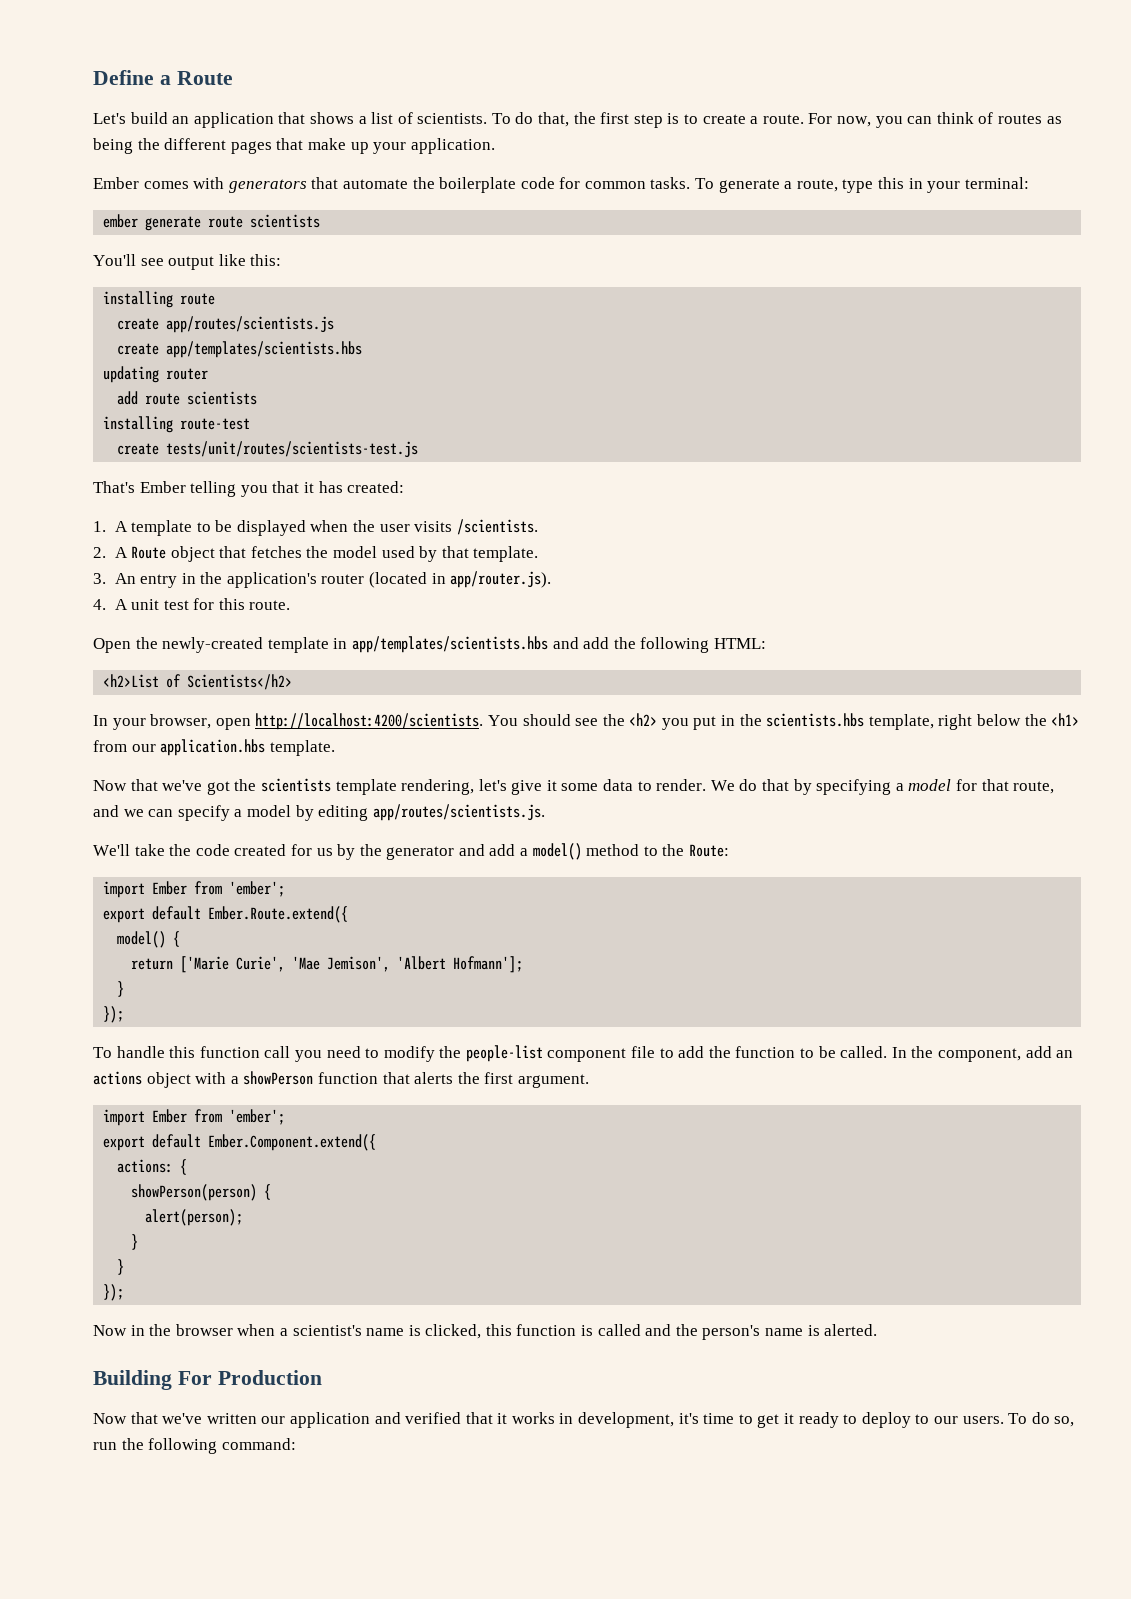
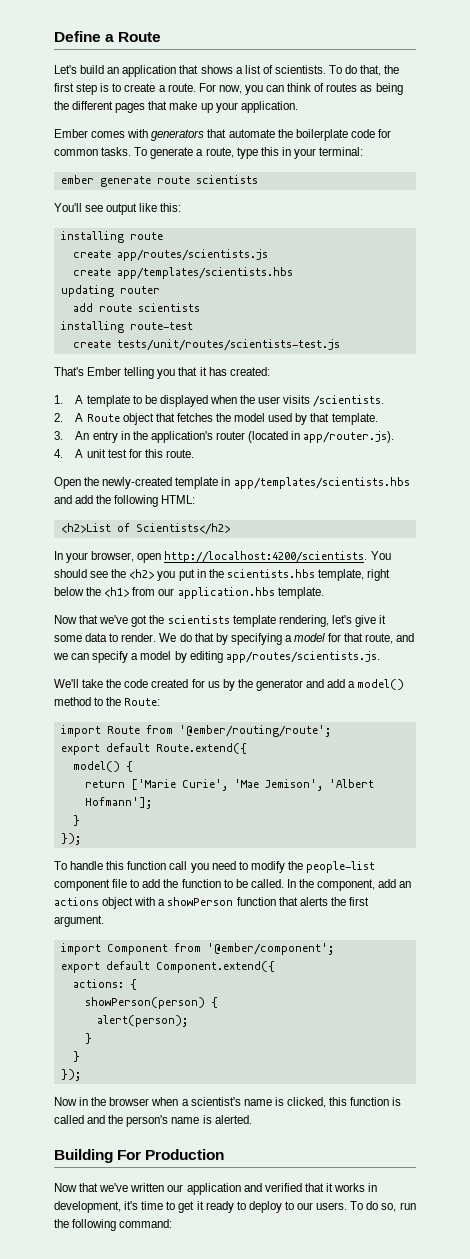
  We'll take the code created for us by the generator and add a model() method to the Route:
- import Ember from 'ember';
- export default Ember.Route.extend({
+ import Route from '@ember/routing/route';
+ export default Route.extend({
  In the component, add an actions object with a showPerson function that alerts the first argument.
- import Ember from 'ember';
- export default Ember.Component.extend({
+ import Component from '@ember/component';
+ export default Component.extend({

